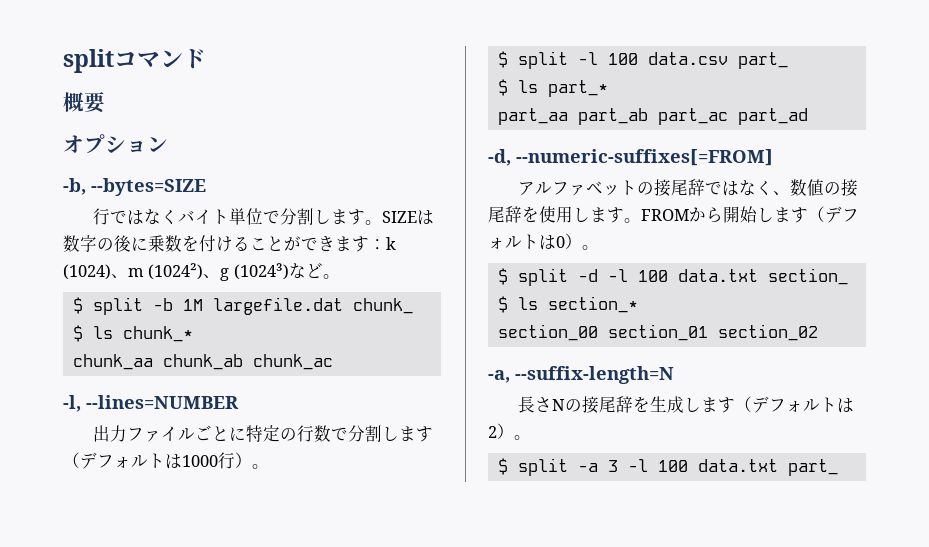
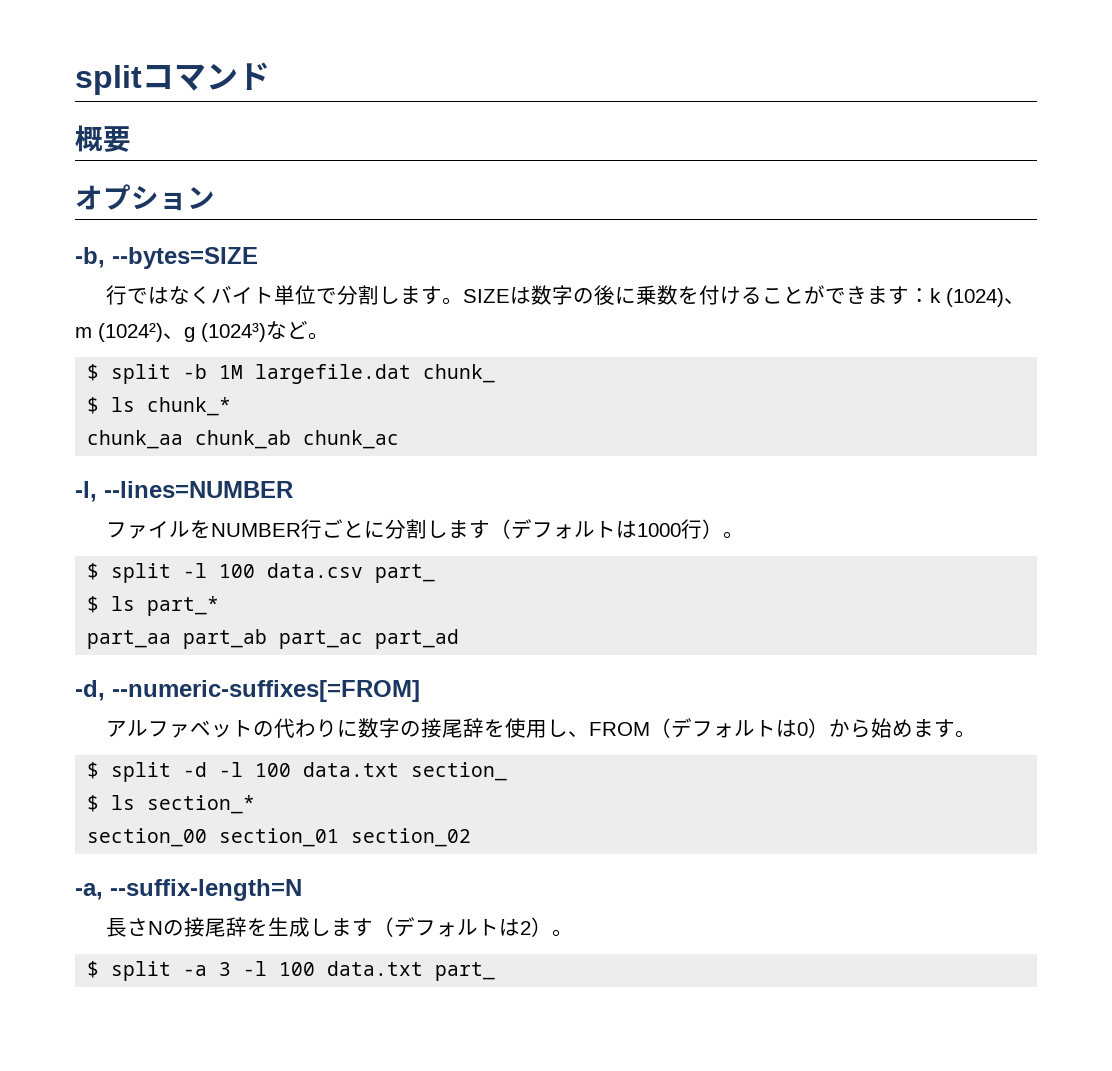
- 出力ファイルごとに特定の行数で分割します（デフォルトは1000行）。
+ ファイルをNUMBER行ごとに分割します（デフォルトは1000行）。
- アルファベットの接尾辞ではなく、数値の接尾辞を使用します。FROMから開始します（デフォルトは0）。
+ アルファベットの代わりに数字の接尾辞を使用し、FROM（デフォルトは0）から始めます。

